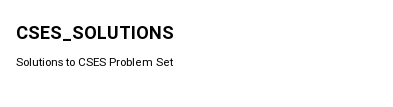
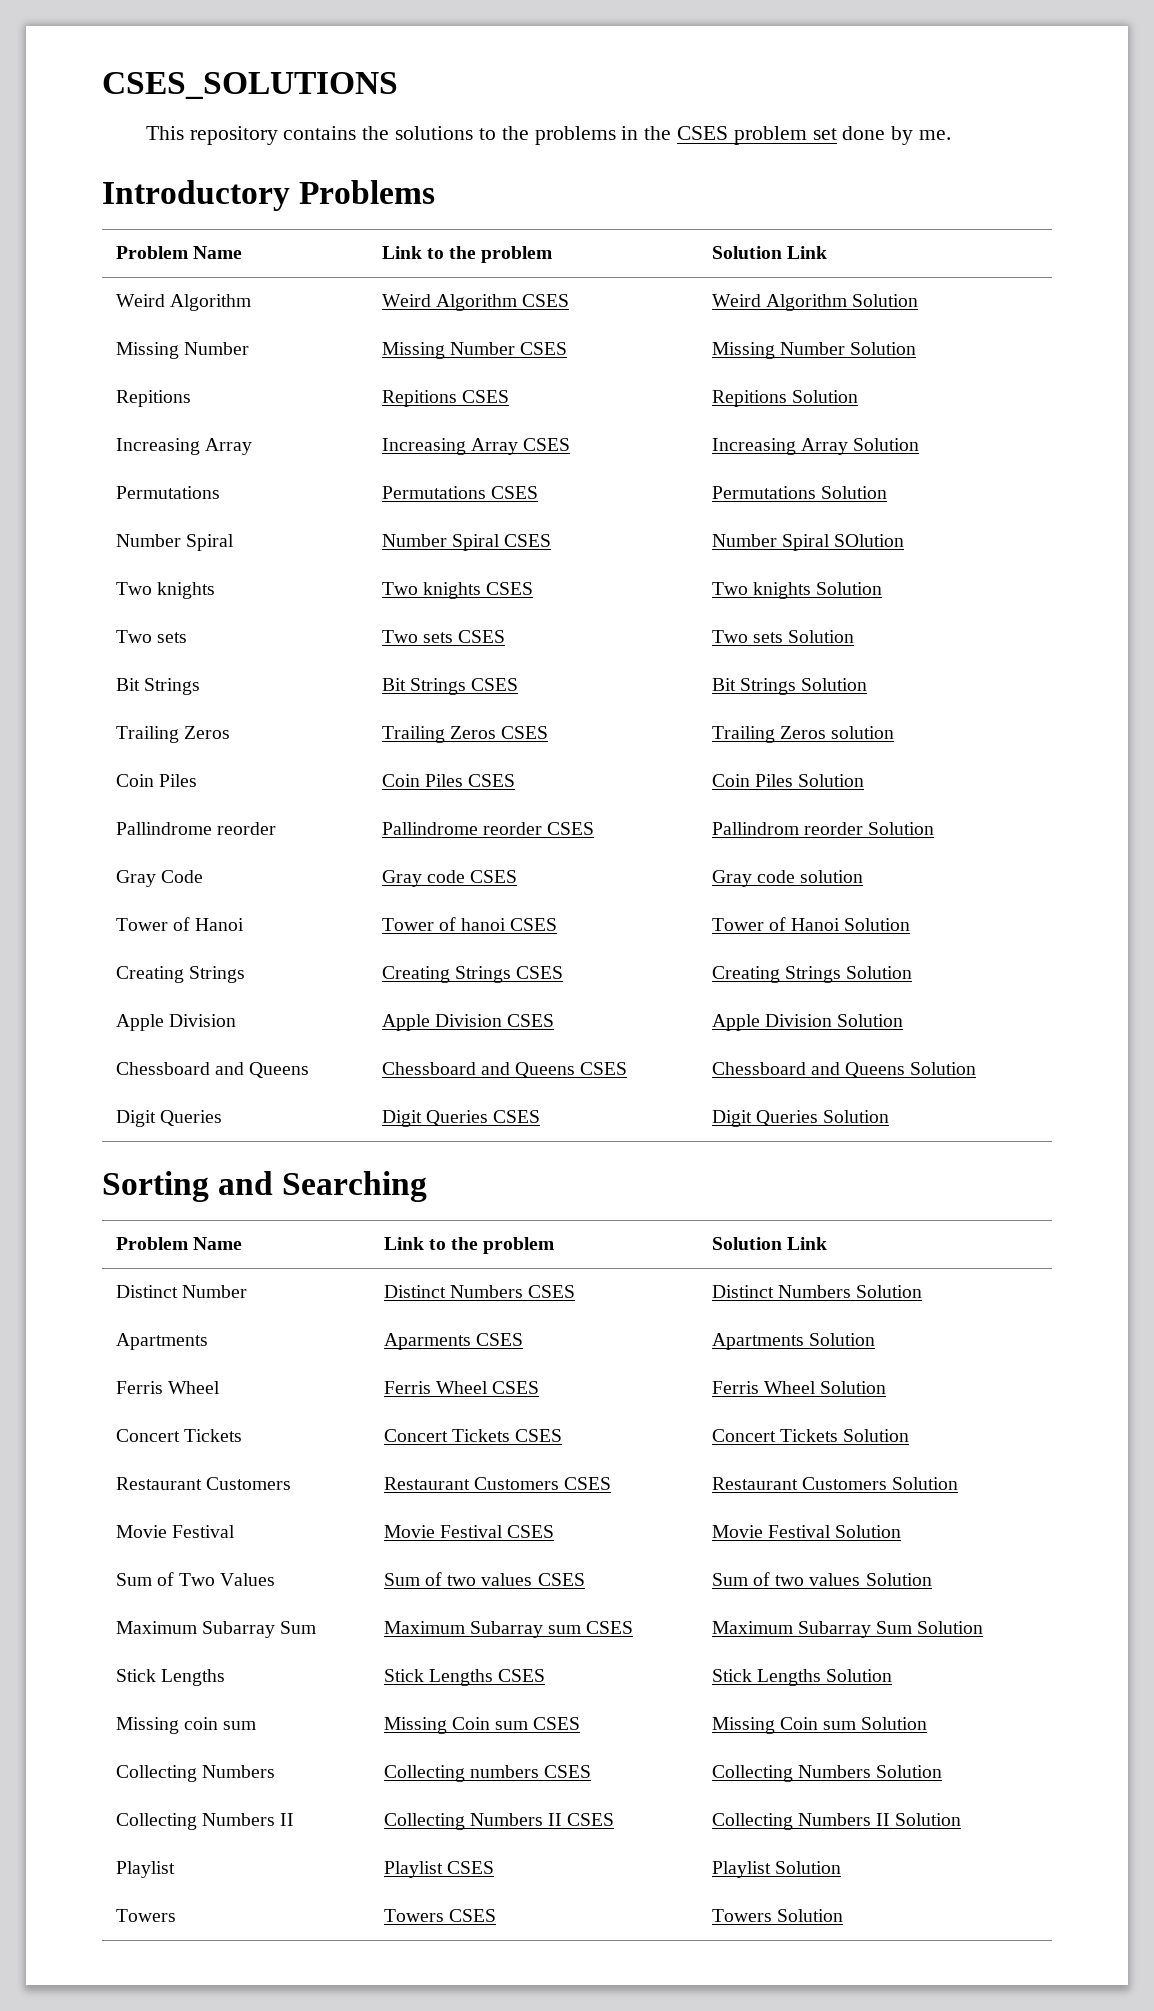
- Solutions to CSES Problem Set
+ This repository contains the solutions to the problems in the CSES problem set done by me.
+ Introductory Problems
+ Problem Name | Link to the problem | Solution Link
+ Weird Algorithm | Weird Algorithm CSES | Weird Algorithm Solution
+ Missing Number | Missing Number CSES | Missing Number Solution
+ Repitions | Repitions CSES | Repitions Solution
+ Increasing Array | Increasing Array CSES | Increasing Array Solution
+ Permutations | Permutations CSES | Permutations Solution
+ Number Spiral | Number Spiral CSES | Number Spiral SOlution
+ Two knights | Two knights CSES | Two knights Solution
+ Two sets | Two sets CSES | Two sets Solution
+ Bit Strings | Bit Strings CSES | Bit Strings Solution
+ Trailing Zeros | Trailing Zeros CSES | Trailing Zeros solution
+ Coin Piles | Coin Piles CSES | Coin Piles Solution
+ Pallindrome reorder | Pallindrome reorder CSES | Pallindrom reorder Solution
+ Gray Code | Gray code CSES | Gray code solution
+ Tower of Hanoi | Tower of hanoi CSES | Tower of Hanoi Solution
+ Creating Strings | Creating Strings CSES | Creating Strings Solution
+ Apple Division | Apple Division CSES | Apple Division Solution
+ Chessboard and Queens | Chessboard and Queens CSES | Chessboard and Queens Solution
+ Digit Queries | Digit Queries CSES | Digit Queries Solution
+ Sorting and Searching
+ Problem Name | Link to the problem | Solution Link
+ Distinct Number | Distinct Numbers CSES | Distinct Numbers Solution
+ Apartments | Aparments CSES | Apartments Solution
+ Ferris Wheel | Ferris Wheel CSES | Ferris Wheel Solution
+ Concert Tickets | Concert Tickets CSES | Concert Tickets Solution
+ Restaurant Customers | Restaurant Customers CSES | Restaurant Customers Solution
+ Movie Festival | Movie Festival CSES | Movie Festival Solution
+ Sum of Two Values | Sum of two values CSES | Sum of two values Solution
+ Maximum Subarray Sum | Maximum Subarray sum CSES | Maximum Subarray Sum Solution
+ Stick Lengths | Stick Lengths CSES | Stick Lengths Solution
+ Missing coin sum | Missing Coin sum CSES | Missing Coin sum Solution
+ Collecting Numbers | Collecting numbers CSES | Collecting Numbers Solution
+ Collecting Numbers II | Collecting Numbers II CSES | Collecting Numbers II Solution
+ Playlist | Playlist CSES | Playlist Solution
+ Towers | Towers CSES | Towers Solution

